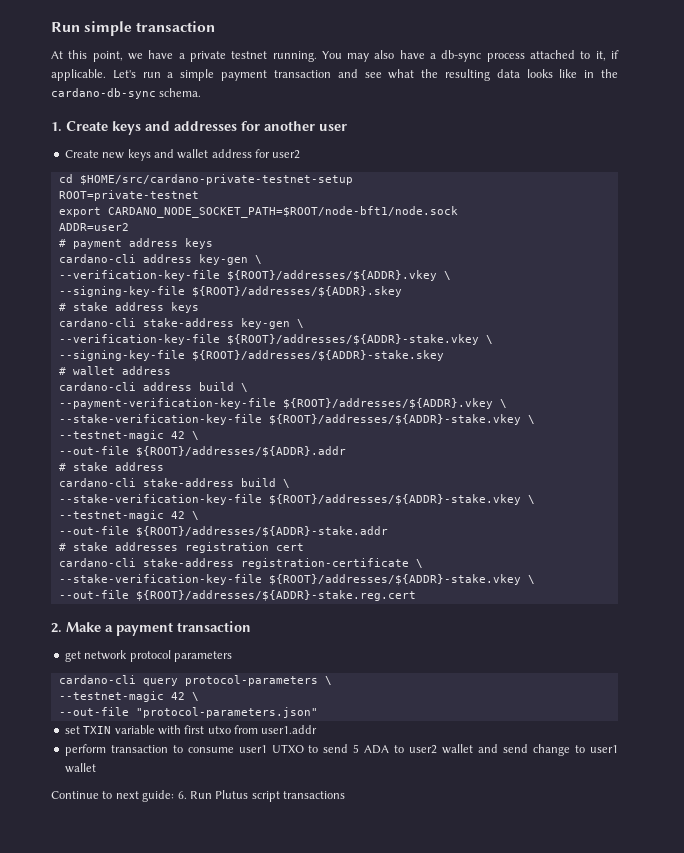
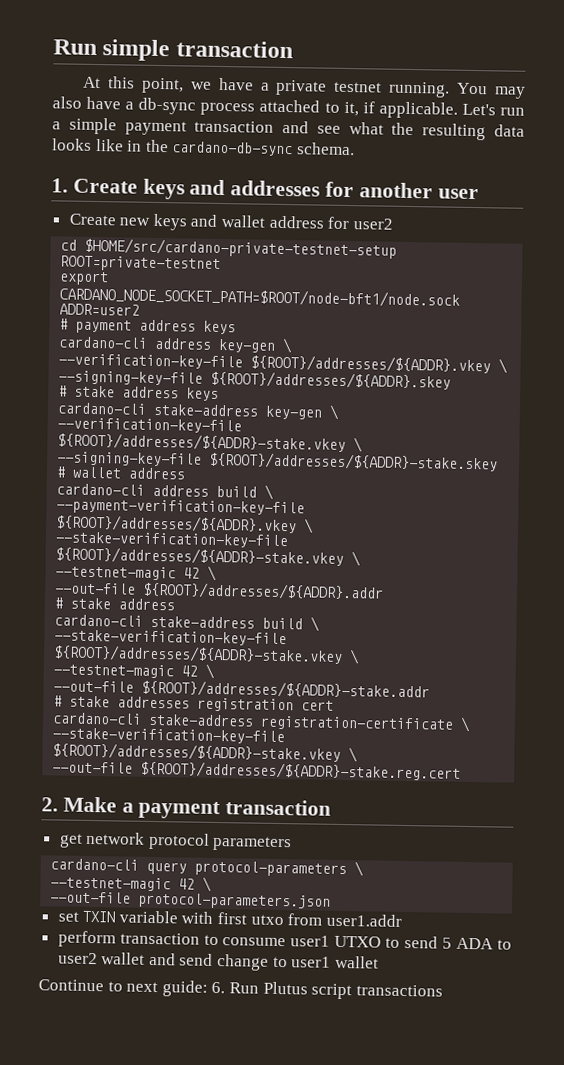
- --out-file "protocol-parameters.json"
+ --out-file protocol-parameters.json

